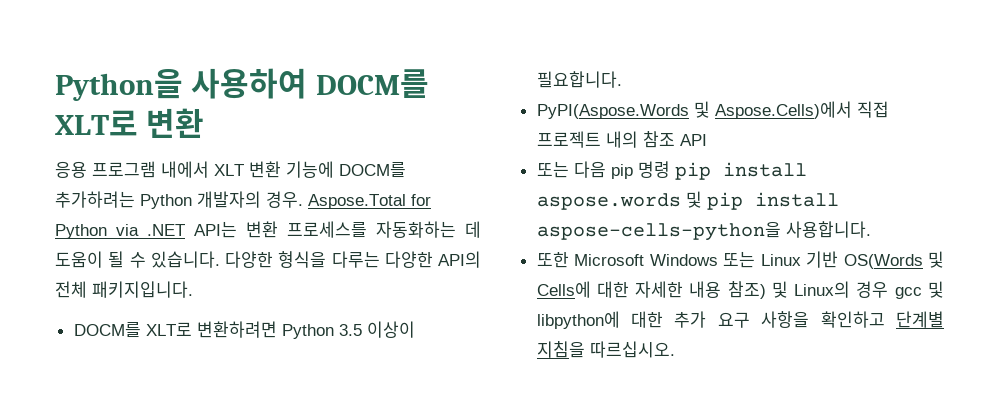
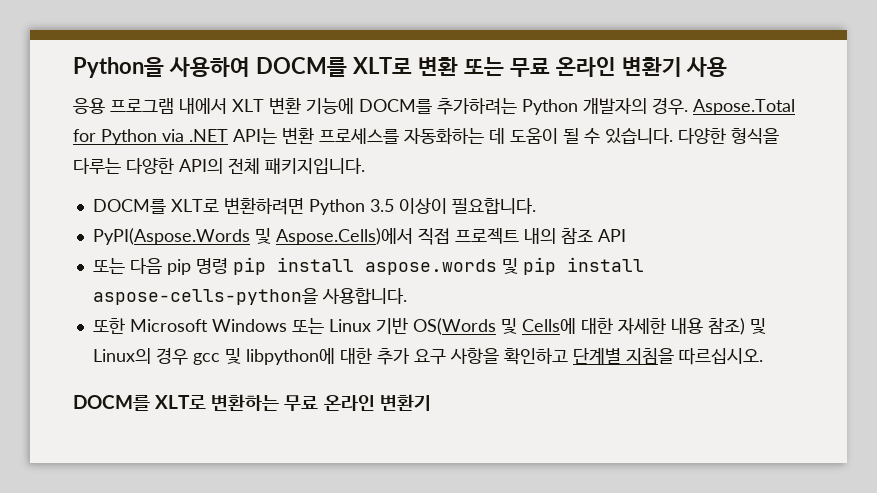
- Python을 사용하여 DOCM를 XLT로 변환
+ Python을 사용하여 DOCM를 XLT로 변환 또는 무료 온라인 변환기 사용
+ DOCM를 XLT로 변환하는 무료 온라인 변환기

